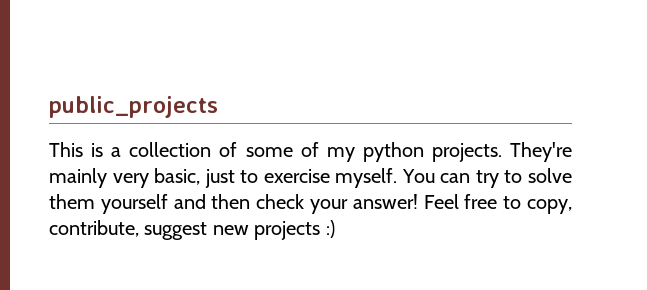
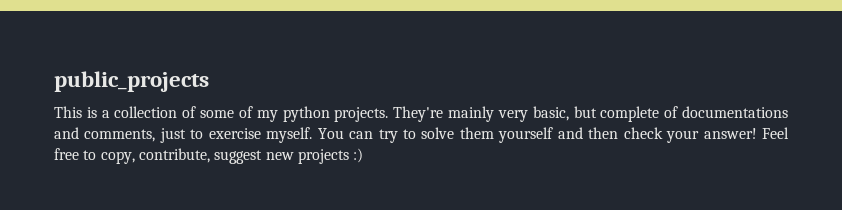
- They're mainly very basic, just to exercise myself.
+ They're mainly very basic, but complete of documentations and comments, just to exercise myself.

